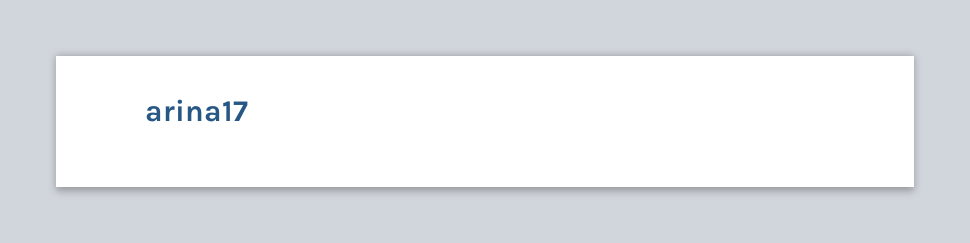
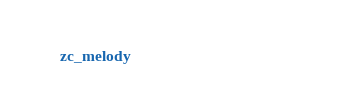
- arina17
+ zc_melody

